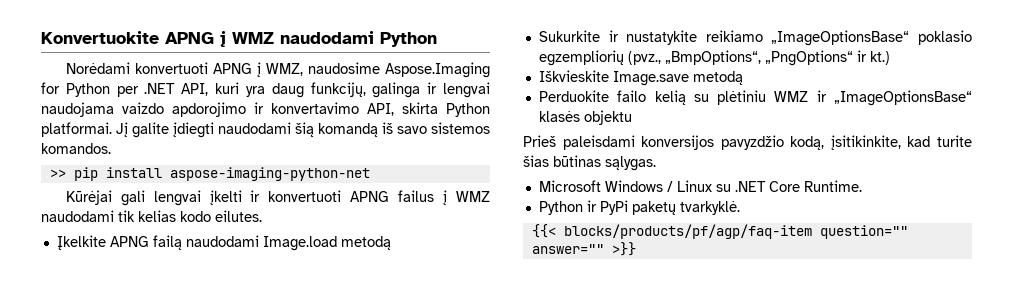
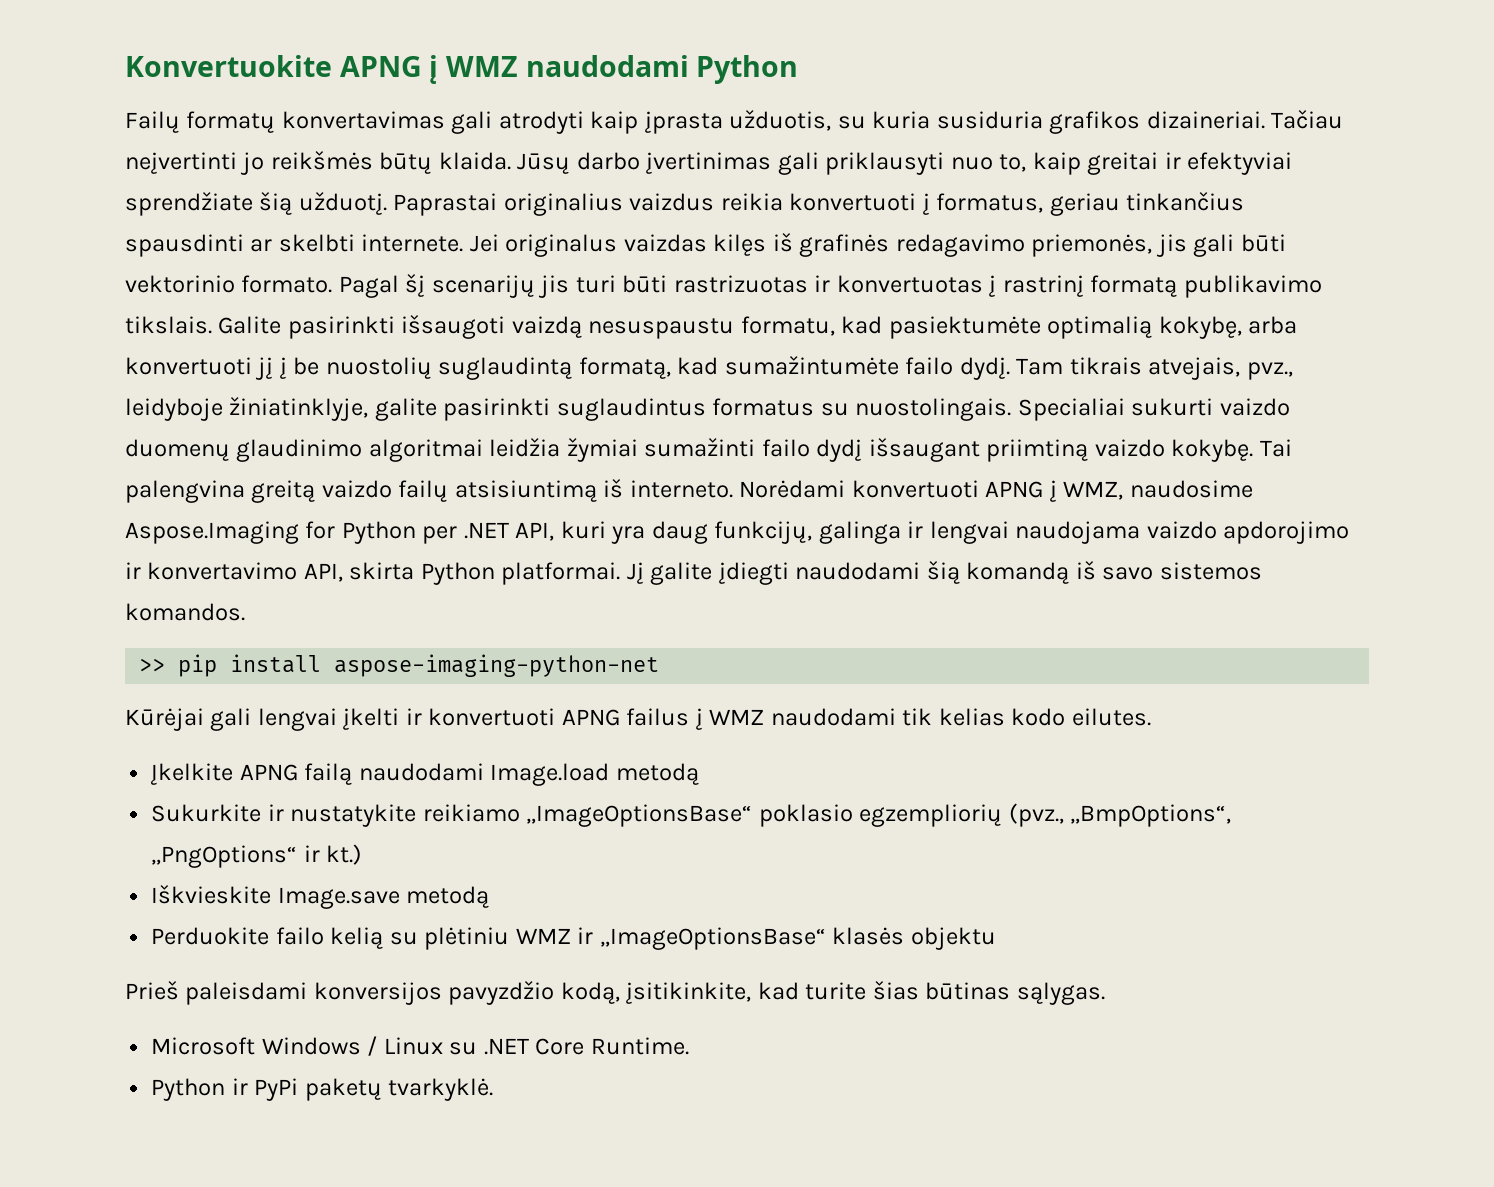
+ Failų formatų konvertavimas gali atrodyti kaip įprasta užduotis, su kuria susiduria grafikos dizaineriai. Tačiau neįvertinti jo reikšmės būtų klaida. Jūsų darbo įvertinimas gali priklausyti nuo to, kaip greitai ir efektyviai sprendžiate šią užduotį. Paprastai originalius vaizdus reikia konvertuoti į formatus, geriau tinkančius spausdinti ar skelbti internete. Jei originalus vaizdas kilęs iš grafinės redagavimo priemonės, jis gali būti vektorinio formato. Pagal šį scenarijų jis turi būti rastrizuotas ir konvertuotas į rastrinį formatą publikavimo tikslais. Galite pasirinkti išsaugoti vaizdą nesuspaustu formatu, kad pasiektumėte optimalią kokybę, arba konvertuoti jį į be nuostolių suglaudintą formatą, kad sumažintumėte failo dydį. Tam tikrais atvejais, pvz., leidyboje žiniatinklyje, galite pasirinkti suglaudintus formatus su nuostolingais. Specialiai sukurti vaizdo duomenų glaudinimo algoritmai leidžia žymiai sumažinti failo dydį išsaugant priimtiną vaizdo kokybę. Tai palengvina greitą vaizdo failų atsisiuntimą iš interneto.
- {{< blocks/products/pf/agp/faq-item question="" answer="" >}}

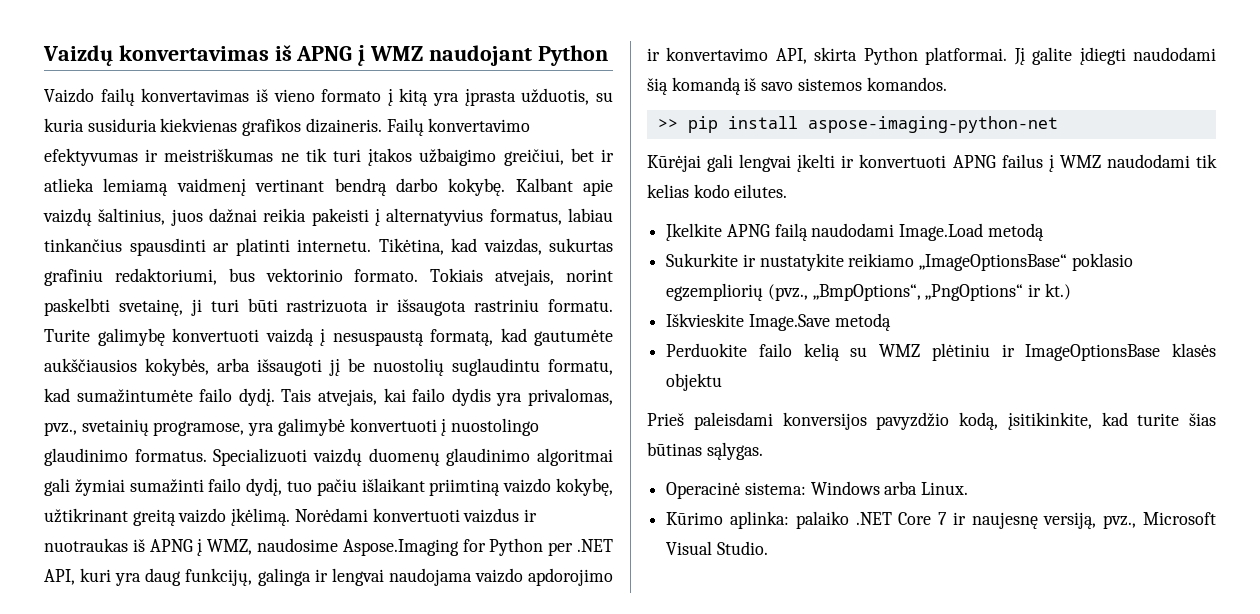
- Konvertuokite APNG į WMZ naudodami Python
+ Vaizdų konvertavimas iš APNG į WMZ naudojant Python
- Failų formatų konvertavimas gali atrodyti kaip įprasta užduotis, su kuria susiduria grafikos dizaineriai. Tačiau neįvertinti jo reikšmės būtų klaida. Jūsų darbo įvertinimas gali priklausyti nuo to, kaip greitai ir efektyviai sprendžiate šią užduotį. Paprastai originalius vaizdus reikia konvertuoti į formatus, geriau tinkančius spausdinti ar skelbti internete. Jei originalus vaizdas kilęs iš grafinės redagavimo priemonės, jis gali būti vektorinio formato. Pagal šį scenarijų jis turi būti rastrizuotas ir konvertuotas į rastrinį formatą publikavimo tikslais. Galite pasirinkti išsaugoti vaizdą nesuspaustu formatu, kad pasiektumėte optimalią kokybę, arba konvertuoti jį į be nuostolių suglaudintą formatą, kad sumažintumėte failo dydį. Tam tikrais atvejais, pvz., leidyboje žiniatinklyje, galite pasirinkti suglaudintus formatus su nuostolingais. Specialiai sukurti vaizdo duomenų glaudinimo algoritmai leidžia žymiai sumažinti failo dydį išsaugant priimtiną vaizdo kokybę. Tai palengvina greitą vaizdo failų atsisiuntimą iš interneto. Norėdami konvertuoti APNG į WMZ, naudosime Aspose.Imaging for Python per .NET API, kuri yra daug funkcijų, galinga ir lengvai naudojama vaizdo apdorojimo ir konvertavimo API, skirta Python platformai.
+ Vaizdo failų konvertavimas iš vieno formato į kitą yra įprasta užduotis, su kuria susiduria kiekvienas grafikos dizaineris. Failų konvertavimo efektyvumas ir meistriškumas ne tik turi įtakos užbaigimo greičiui, bet ir atlieka lemiamą vaidmenį vertinant bendrą darbo kokybę. Kalbant apie vaizdų šaltinius, juos dažnai reikia pakeisti į alternatyvius formatus, labiau tinkančius spausdinti ar platinti internetu. Tikėtina, kad vaizdas, sukurtas grafiniu redaktoriumi, bus vektorinio formato. Tokiais atvejais, norint paskelbti svetainę, ji turi būti rastrizuota ir išsaugota rastriniu formatu. Turite galimybę konvertuoti vaizdą į nesuspaustą formatą, kad gautumėte aukščiausios kokybės, arba išsaugoti jį be nuostolių suglaudintu formatu, kad sumažintumėte failo dydį. Tais atvejais, kai failo dydis yra privalomas, pvz., svetainių programose, yra galimybė konvertuoti į nuostolingo glaudinimo formatus. Specializuoti vaizdų duomenų glaudinimo algoritmai gali žymiai sumažinti failo dydį, tuo pačiu išlaikant priimtiną vaizdo kokybę, užtikrinant greitą vaizdo įkėlimą. Norėdami konvertuoti vaizdus ir nuotraukas iš APNG į WMZ, naudosime Aspose.Imaging for Python per .NET API, kuri yra daug funkcijų, galinga ir lengvai naudojama vaizdo apdorojimo ir konvertavimo API, skirta Python platformai.
- Įkelkite APNG failą naudodami Image.load metodą
+ Įkelkite APNG failą naudodami Image.Load metodą
- Iškvieskite Image.save metodą
+ Iškvieskite Image.Save metodą
- Perduokite failo kelią su plėtiniu WMZ ir „ImageOptionsBase“ klasės objektu
+ Perduokite failo kelią su WMZ plėtiniu ir ImageOptionsBase klasės objektu
- Microsoft Windows / Linux su .NET Core Runtime.
- Python ir PyPi paketų tvarkyklė.
+ Operacinė sistema: Windows arba Linux.
+ Kūrimo aplinka: palaiko .NET Core 7 ir naujesnę versiją, pvz., Microsoft Visual Studio.

